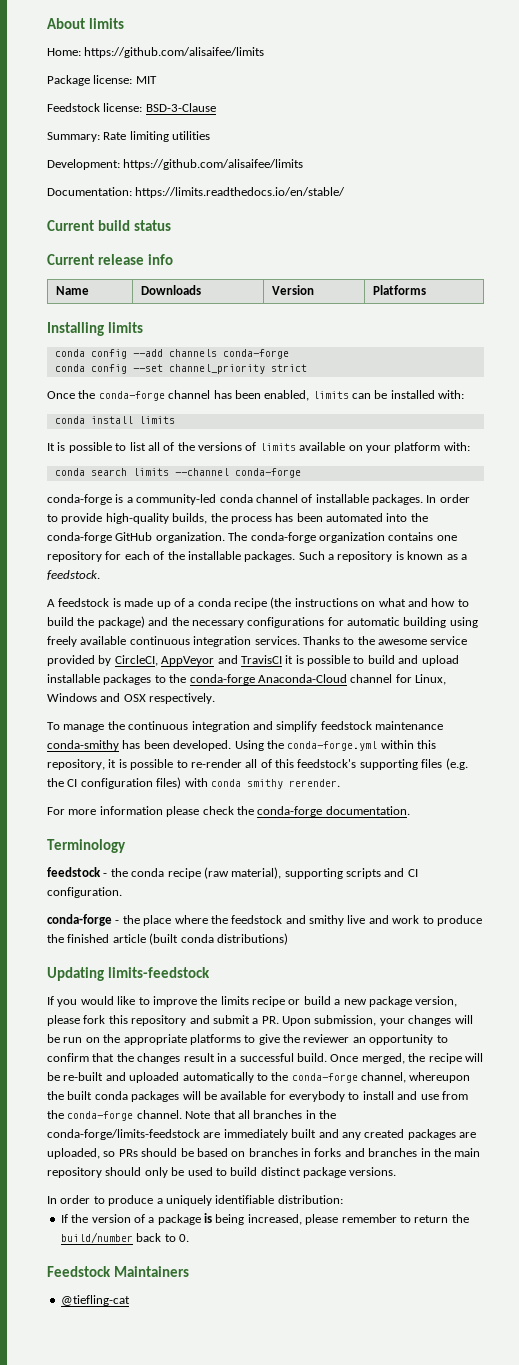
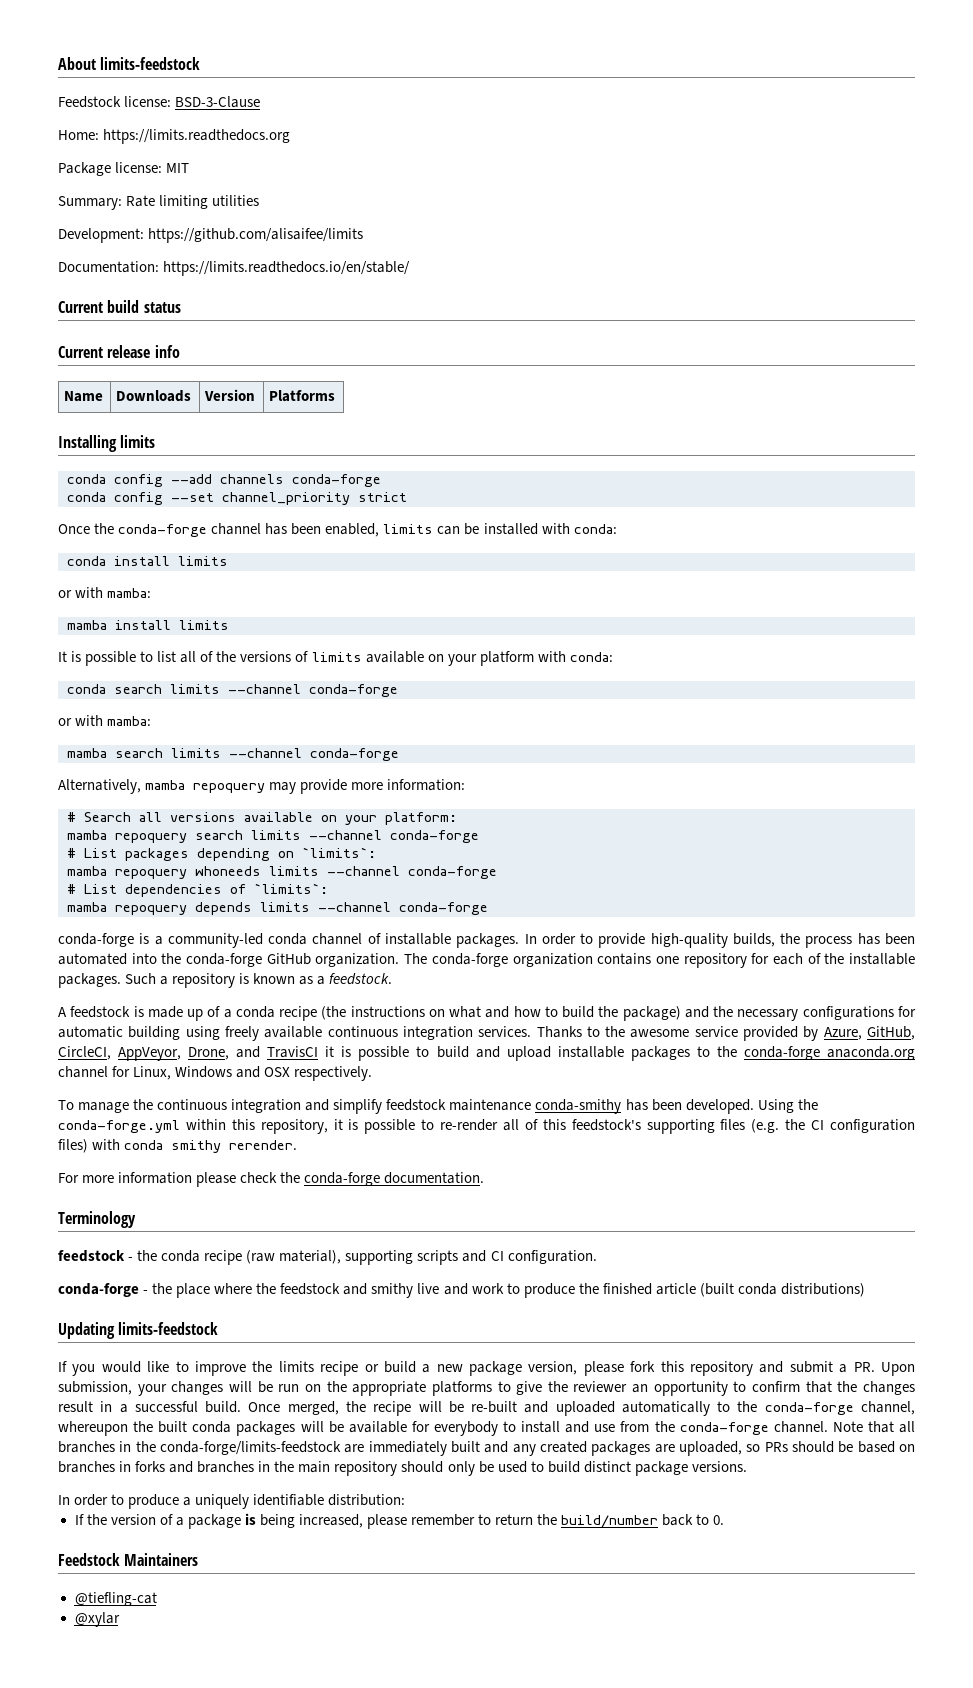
- About limits
+ About limits-feedstock
+ Feedstock license: BSD-3-Clause
- Home: https://github.com/alisaifee/limits
+ Home: https://limits.readthedocs.org
- Feedstock license: BSD-3-Clause
- Once the conda-forge channel has been enabled, limits can be installed with:
+ Once the conda-forge channel has been enabled, limits can be installed with conda:
  conda install limits
+ or with mamba:
+ mamba install limits
- It is possible to list all of the versions of limits available on your platform with:
+ It is possible to list all of the versions of limits available on your platform with conda:
  conda search limits --channel conda-forge
+ or with mamba:
+ mamba search limits --channel conda-forge
+ Alternatively, mamba repoquery may provide more information:
+ # Search all versions available on your platform:
+ mamba repoquery search limits --channel conda-forge
+ # List packages depending on `limits`:
+ mamba repoquery whoneeds limits --channel conda-forge
+ # List dependencies of `limits`:
+ mamba repoquery depends limits --channel conda-forge
- Thanks to the awesome service provided by CircleCI, AppVeyor and TravisCI it is possible to build and upload installable packages to the conda-forge Anaconda-Cloud channel for Linux, Windows and OSX respectively.
+ Thanks to the awesome service provided by Azure, GitHub, CircleCI, AppVeyor, Drone, and TravisCI it is possible to build and upload installable packages to the conda-forge anaconda.org channel for Linux, Windows and OSX respectively.
+ @xylar

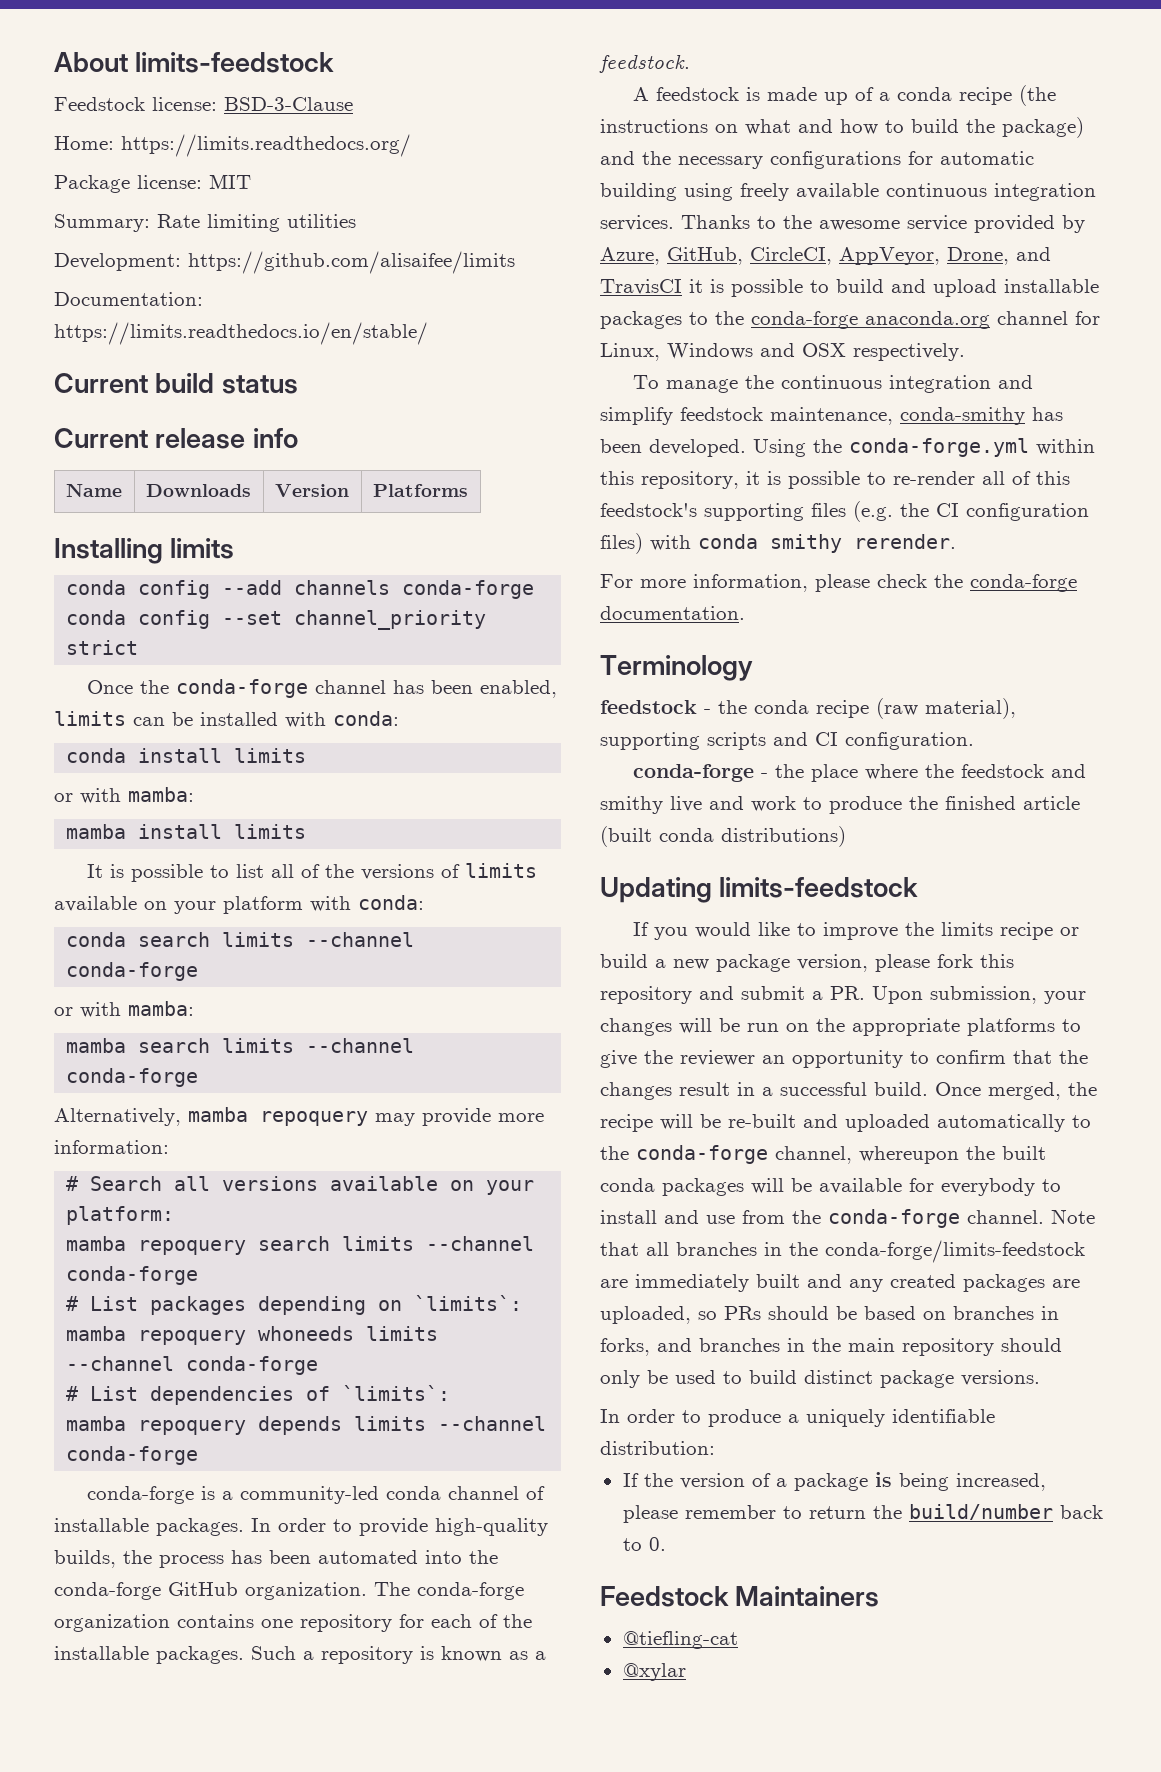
- Home: https://limits.readthedocs.org
+ Home: https://limits.readthedocs.org/
- To manage the continuous integration and simplify feedstock maintenance conda-smithy has been developed.
+ To manage the continuous integration and simplify feedstock maintenance, conda-smithy has been developed.
- For more information please check the conda-forge documentation.
+ For more information, please check the conda-forge documentation.
- Note that all branches in the conda-forge/limits-feedstock are immediately built and any created packages are uploaded, so PRs should be based on branches in forks and branches in the main repository should only be used to build distinct package versions.
+ Note that all branches in the conda-forge/limits-feedstock are immediately built and any created packages are uploaded, so PRs should be based on branches in forks, and branches in the main repository should only be used to build distinct package versions.

